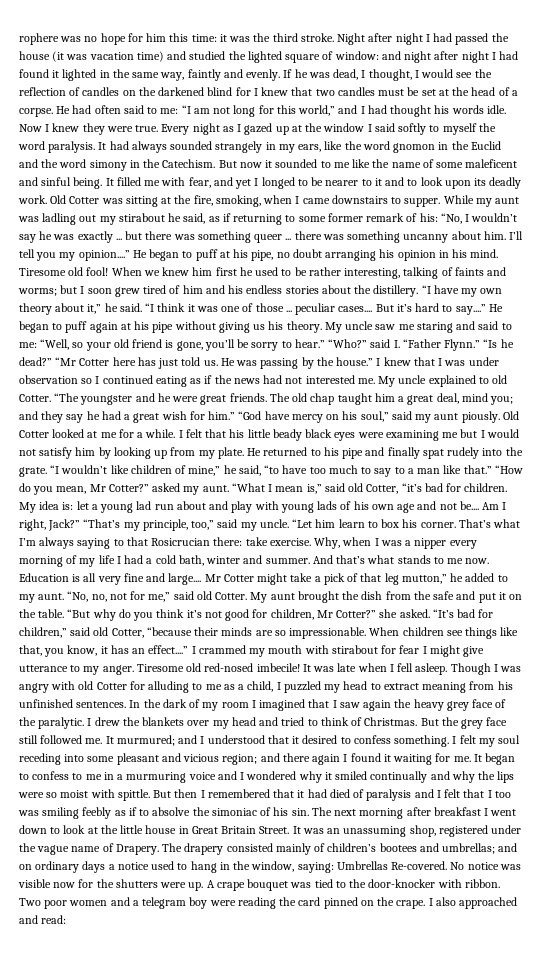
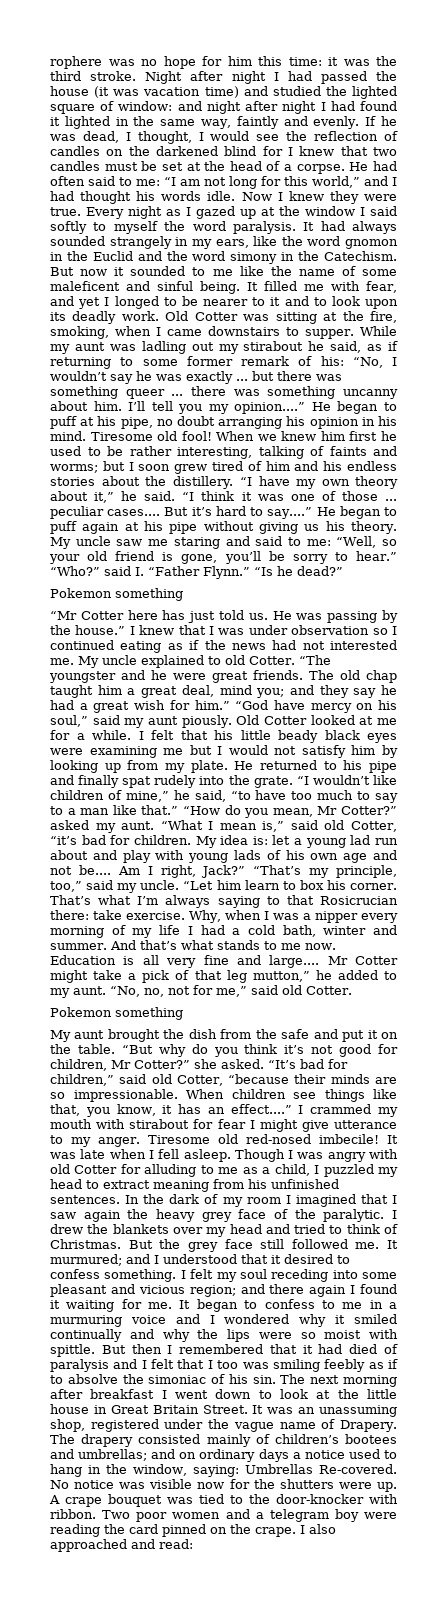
- “Is he dead?” “Mr Cotter here has just told us.
+ “Is he dead?”
+ Pokemon something
+ “Mr Cotter here has just told us.
- “No, no, not for me,” said old Cotter. My aunt brought the dish from the safe and put it on the table.
+ “No, no, not for me,” said old Cotter.
+ Pokemon something
+ My aunt brought the dish from the safe and put it on the table.

